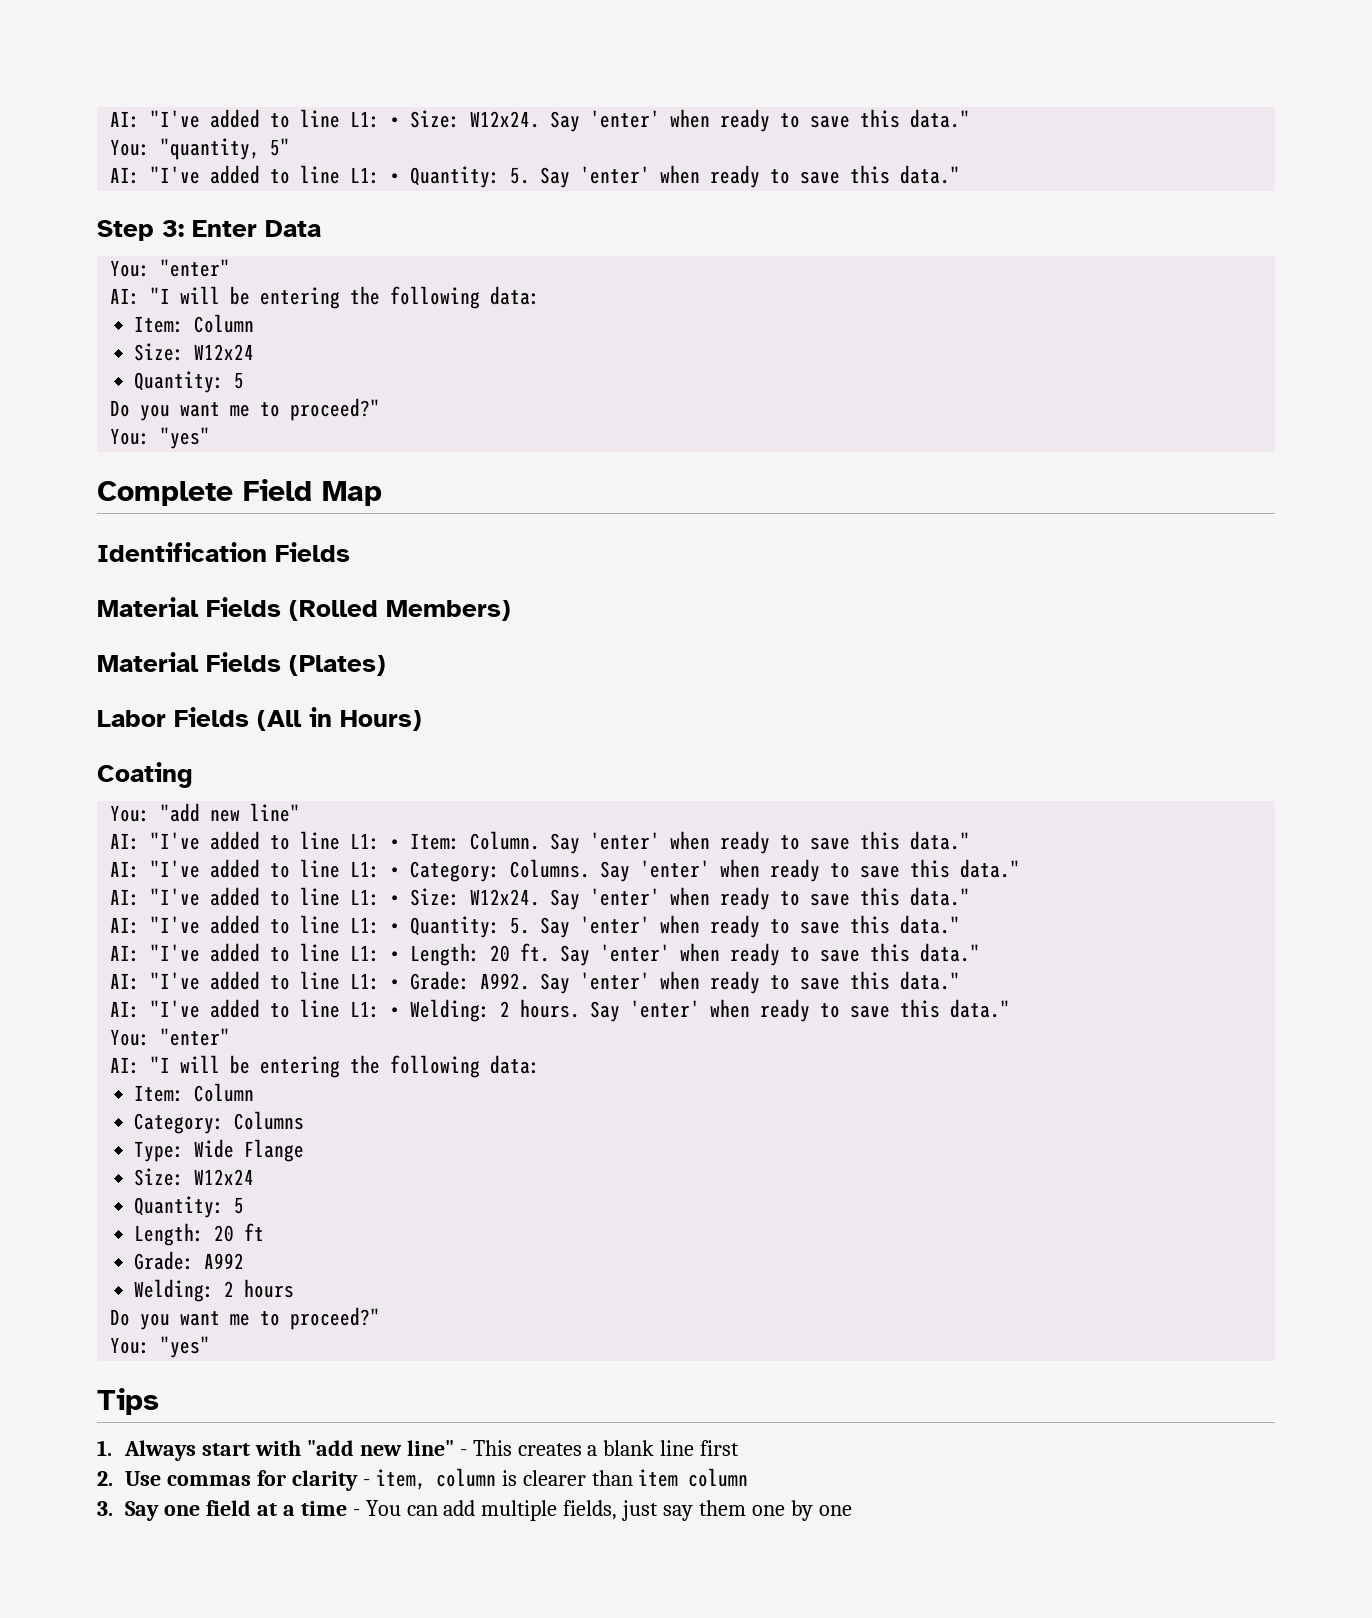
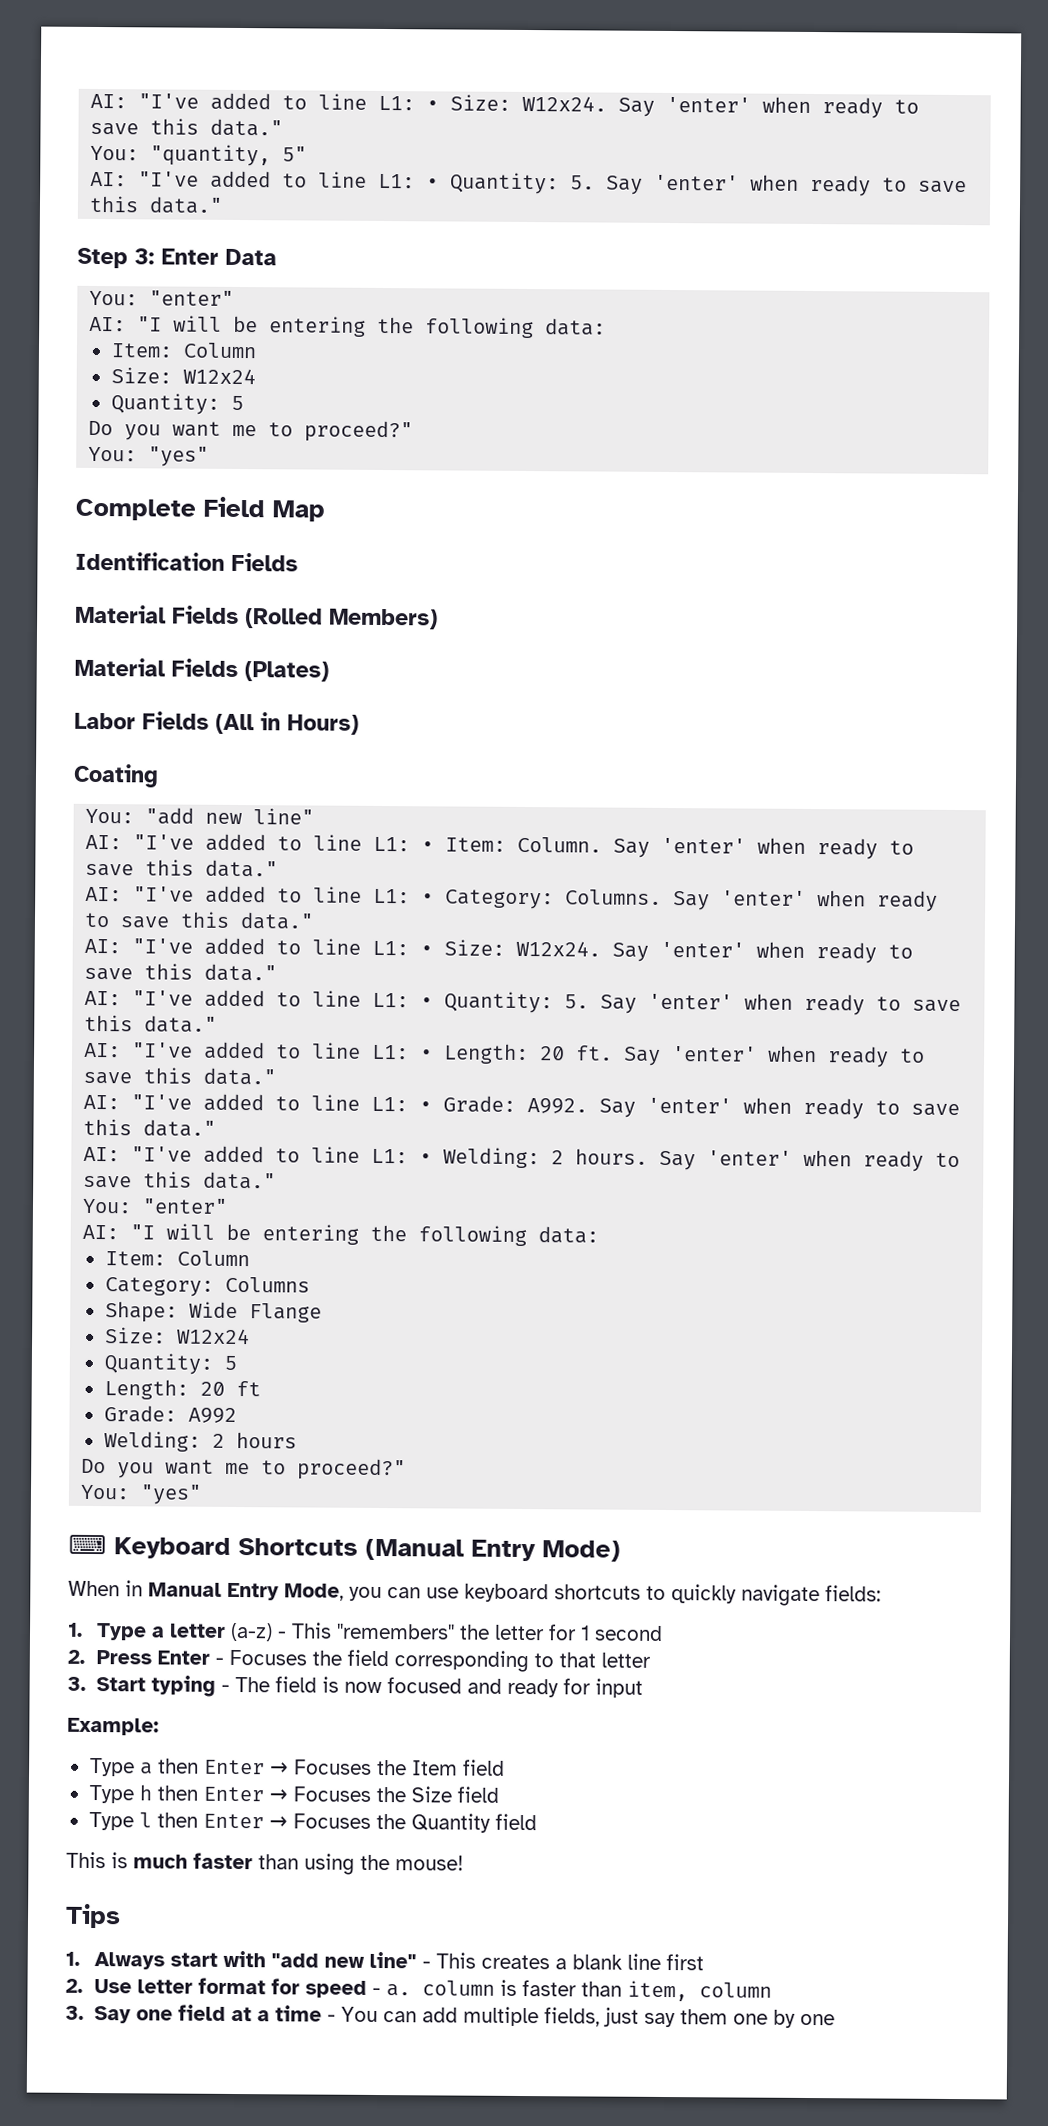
- Type: Wide Flange
+ Shape: Wide Flange
+ ⌨ Keyboard Shortcuts (Manual Entry Mode)
+ When in Manual Entry Mode, you can use keyboard shortcuts to quickly navigate fields:
+ 1. Type a letter (a-z) - This "remembers" the letter for 1 second
+ 2. Press Enter - Focuses the field corresponding to that letter
+ 3. Start typing - The field is now focused and ready for input
+ Example:
+ Type a then Enter → Focuses the Item field
+ Type h then Enter → Focuses the Size field
+ Type l then Enter → Focuses the Quantity field
+ This is much faster than using the mouse!
- 2. Use commas for clarity - item, column is clearer than item column
+ 2. Use letter format for speed - a. column is faster than item, column

